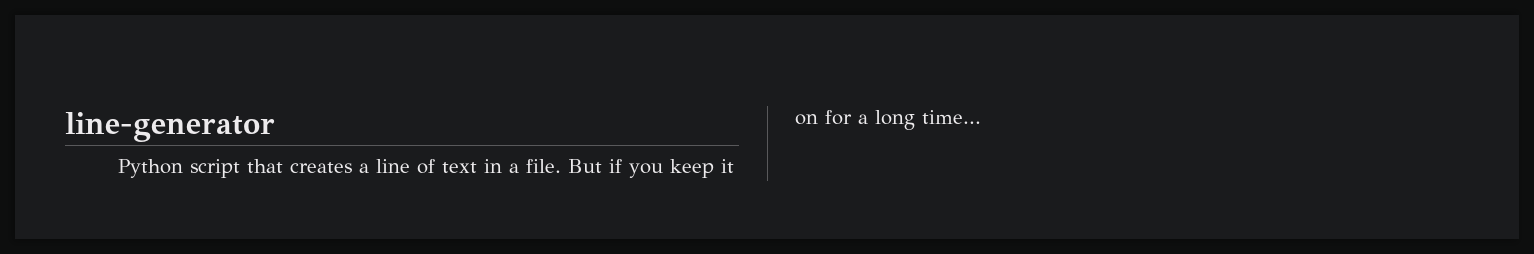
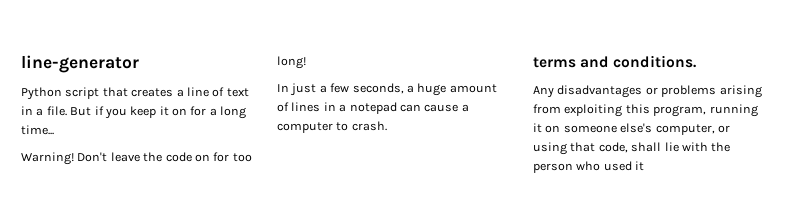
+ Warning! Don't leave the code on for too long!
+ In just a few seconds, a huge amount of lines in a notepad can cause a computer to crash.
+ terms and conditions.
+ Any disadvantages or problems arising from exploiting this program, running it on someone else's computer, or using that code, shall lie with the person who used it

